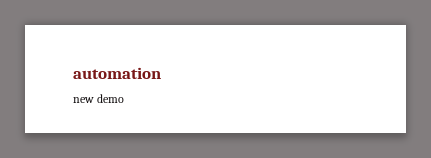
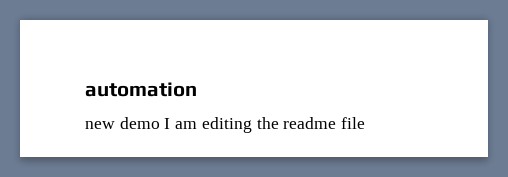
- new demo
+ new demo I am editing the readme file

